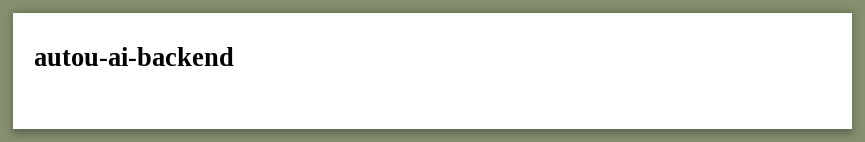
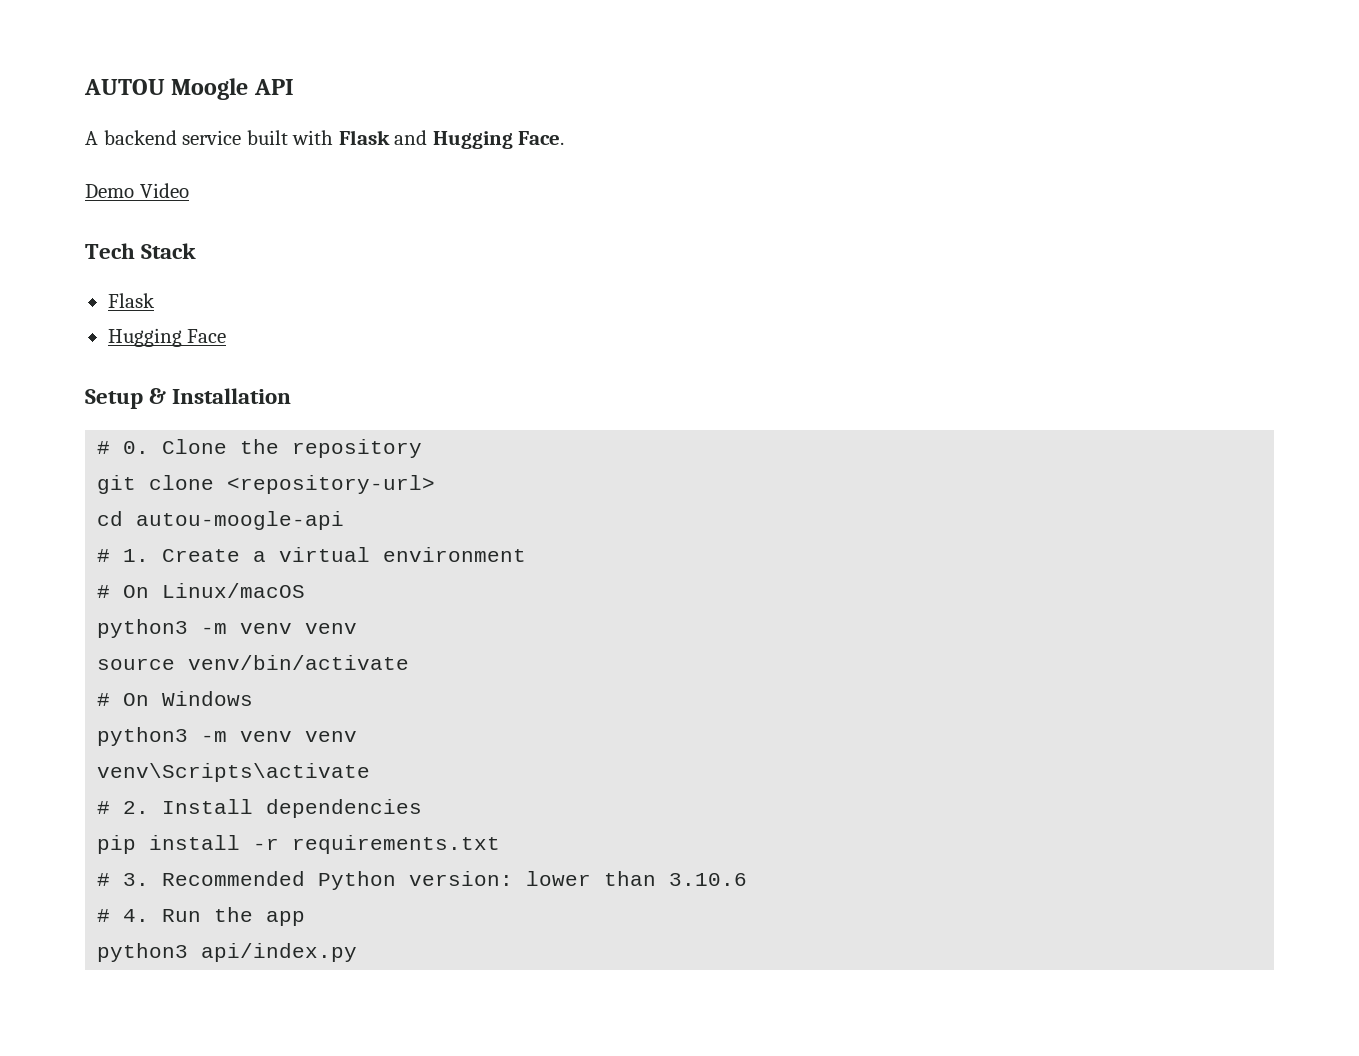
- autou-ai-backend
+ AUTOU Moogle API
+ A backend service built with Flask and Hugging Face.
+ Demo Video
+ Tech Stack
+ Flask
+ Hugging Face
+ Setup & Installation
+ # 0. Clone the repository
+ git clone <repository-url>
+ cd autou-moogle-api
+ # 1. Create a virtual environment
+ # On Linux/macOS
+ python3 -m venv venv
+ source venv/bin/activate
+ # On Windows
+ python3 -m venv venv
+ venv\Scripts\activate
+ # 2. Install dependencies
+ pip install -r requirements.txt
+ # 3. Recommended Python version: lower than 3.10.6
+ # 4. Run the app
+ python3 api/index.py

